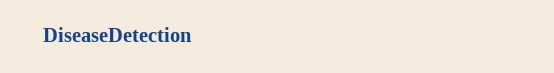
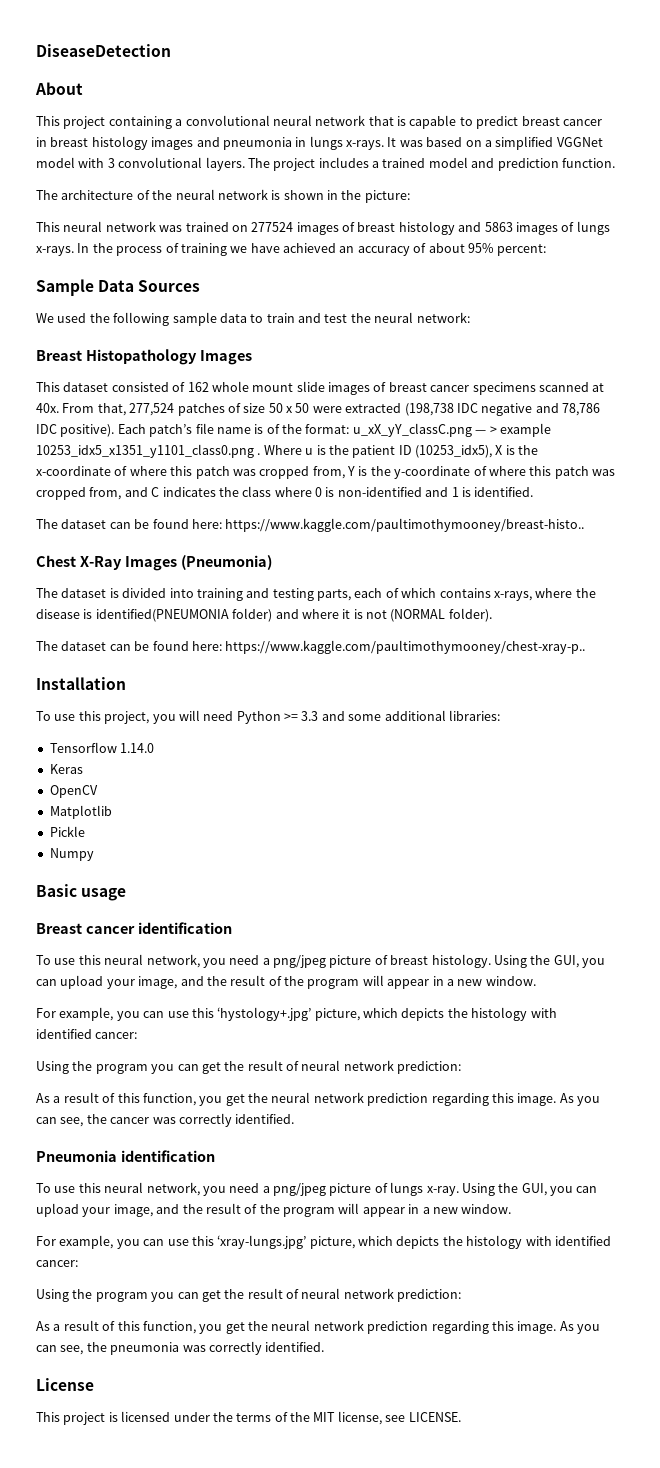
+ About
+ This project containing a convolutional neural network that is capable to predict breast cancer in breast histology images and pneumonia in lungs x-rays. It was based on a simplified VGGNet model with 3 convolutional layers. The project includes a trained model and prediction function.
+ The architecture of the neural network is shown in the picture:
+ This neural network was trained on 277524 images of breast histology and 5863 images of lungs x-rays. In the process of training we have achieved an accuracy of about 95% percent:
+ Sample Data Sources
+ We used the following sample data to train and test the neural network:
+ Breast Histopathology Images
+ This dataset consisted of 162 whole mount slide images of breast сancer specimens scanned at 40x. From that, 277,524 patches of size 50 x 50 were extracted (198,738 IDC negative and 78,786 IDC positive). Each patch’s file name is of the format: u_xX_yY_classC.png — > example 10253_idx5_x1351_y1101_class0.png . Where u is the patient ID (10253_idx5), X is the x-coordinate of where this patch was cropped from, Y is the y-coordinate of where this patch was cropped from, and C indicates the class where 0 is non-identified and 1 is identified.
+ The dataset can be found here: https://www.kaggle.com/paultimothymooney/breast-histo..
+ Chest X-Ray Images (Pneumonia)
+ The dataset is divided into training and testing parts, each of which contains x-rays, where the disease is identified(PNEUMONIA folder) and where it is not (NORMAL folder).
+ The dataset can be found here: https://www.kaggle.com/paultimothymooney/chest-xray-p..
+ Installation
+ To use this project, you will need Python >= 3.3 and some additional libraries:
+ Tensorflow 1.14.0
+ Keras
+ OpenCV
+ Matplotlib
+ Pickle
+ Numpy
+ Basic usage
+ Breast cancer identification
+ To use this neural network, you need a png/jpeg picture of breast histology. Using the GUI, you can upload your image, and the result of the program will appear in a new window.
+ For example, you can use this ‘hystology+.jpg’ picture, which depicts the histology with identified cancer:
+ Using the program you can get the result of neural network prediction:
+ As a result of this function, you get the neural network prediction regarding this image. As you can see, the cancer was correctly identified.
+ Pneumonia identification
+ To use this neural network, you need a png/jpeg picture of lungs x-ray. Using the GUI, you can upload your image, and the result of the program will appear in a new window.
+ For example, you can use this ‘xray-lungs.jpg’ picture, which depicts the histology with identified cancer:
+ Using the program you can get the result of neural network prediction:
+ As a result of this function, you get the neural network prediction regarding this image. As you can see, the pneumonia was correctly identified.
+ License
+ This project is licensed under the terms of the MIT license, see LICENSE.

